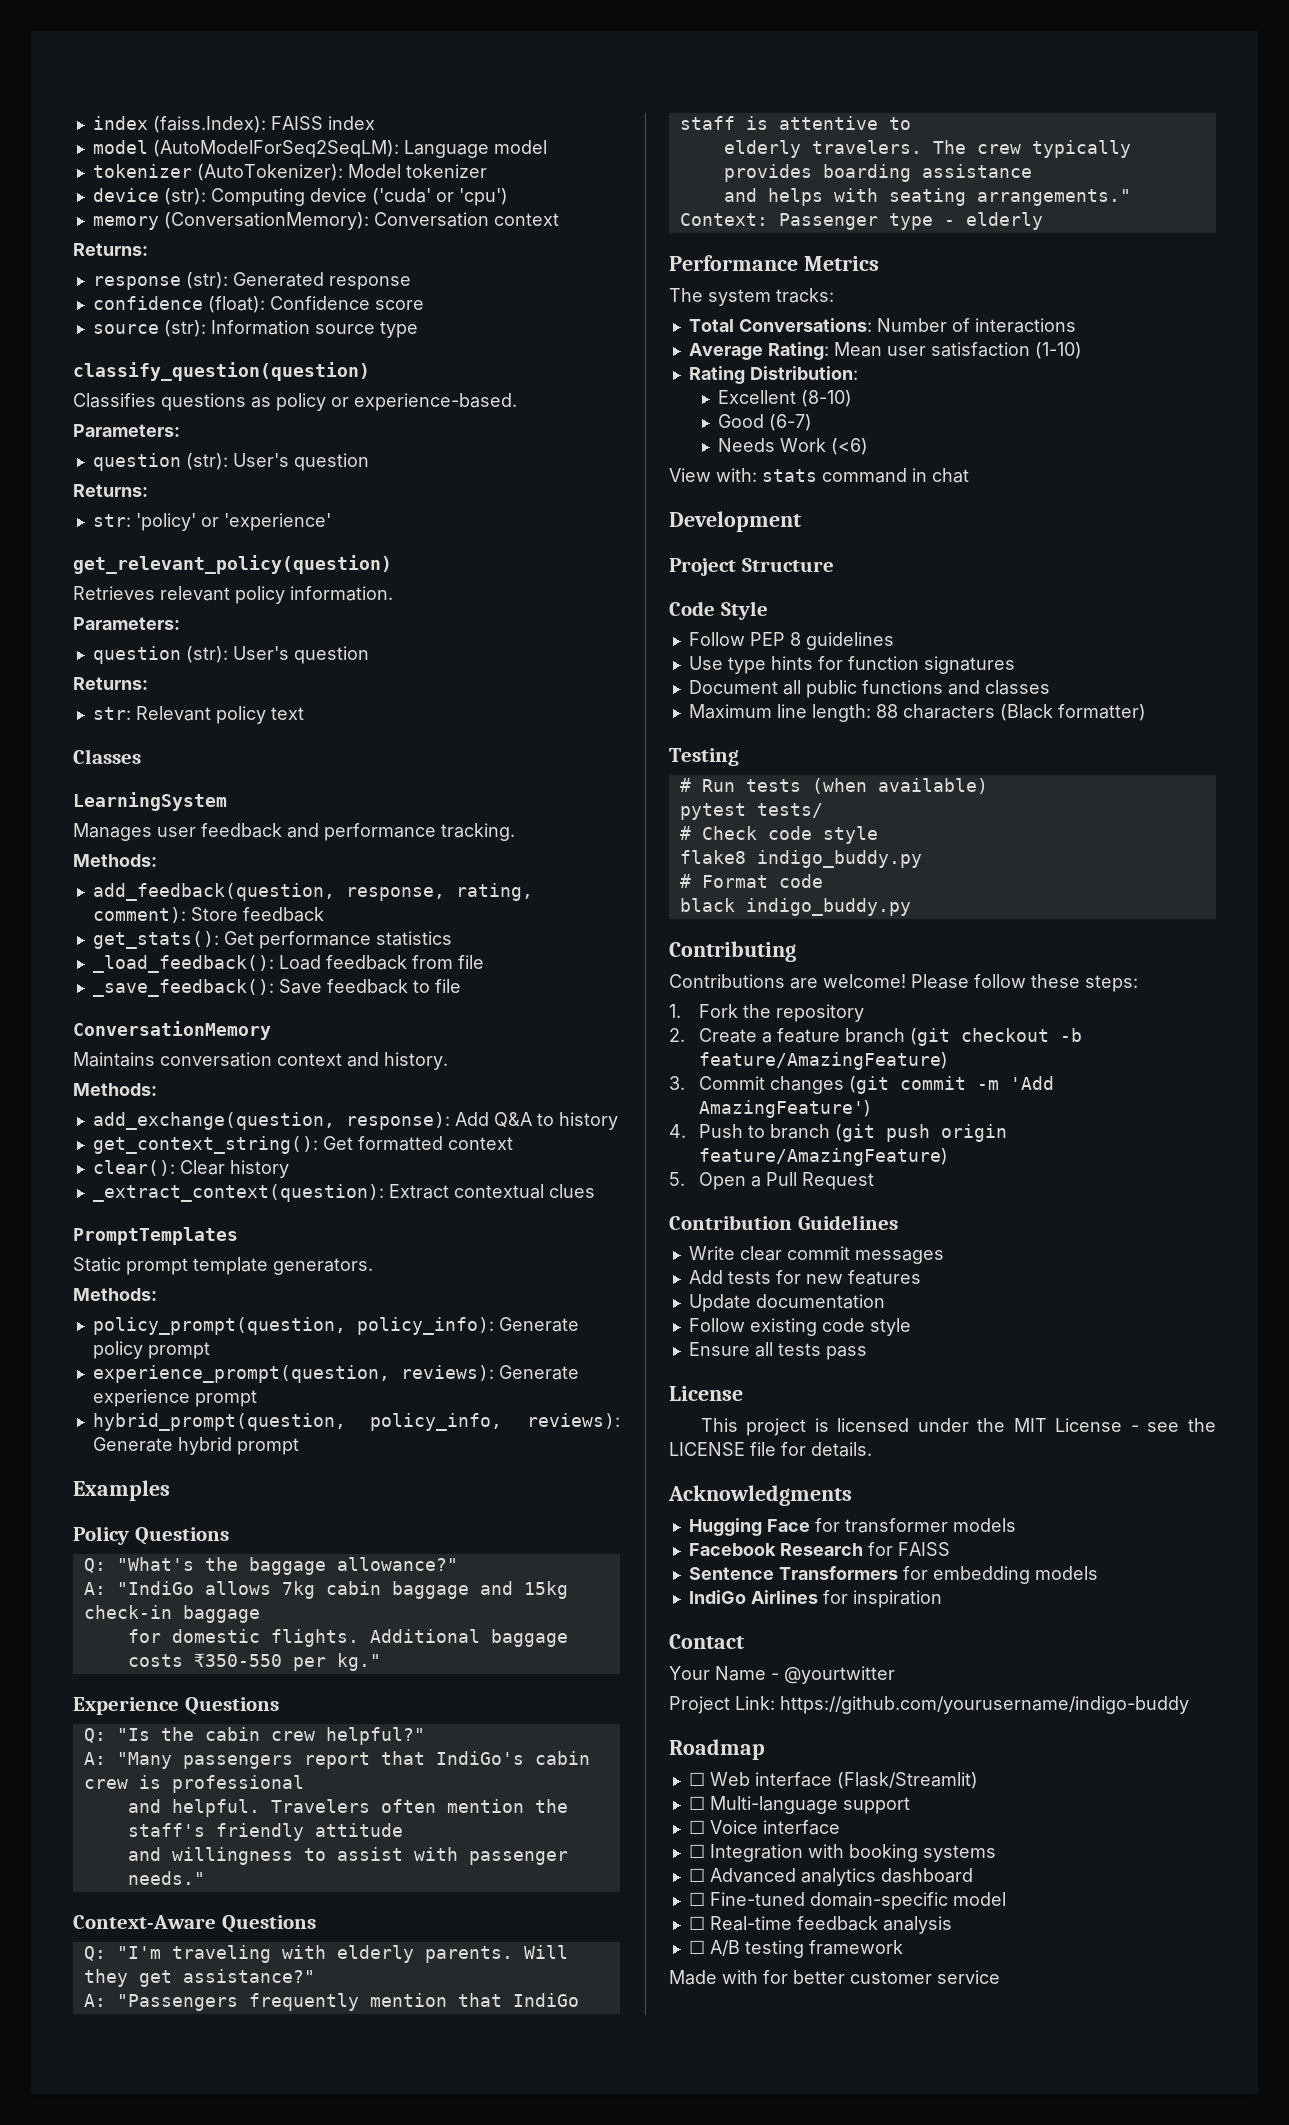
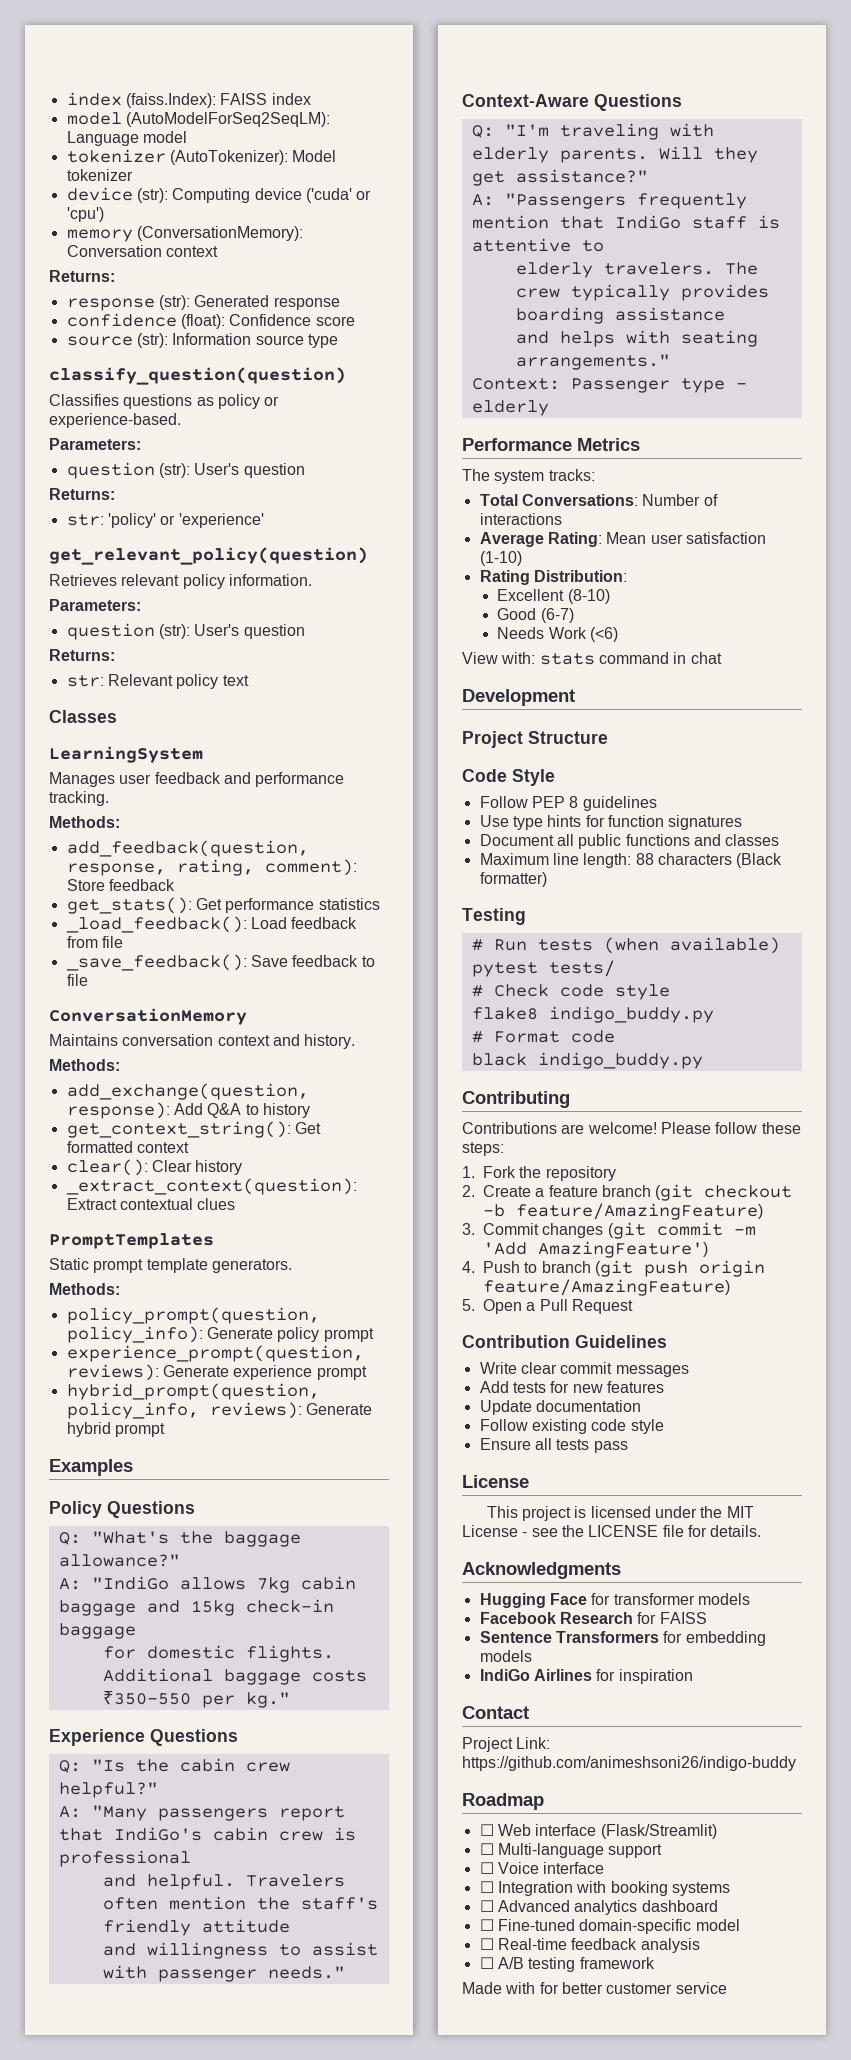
- Your Name - @yourtwitter
- Project Link: https://github.com/yourusername/indigo-buddy
+ Project Link: https://github.com/animeshsoni26/indigo-buddy

